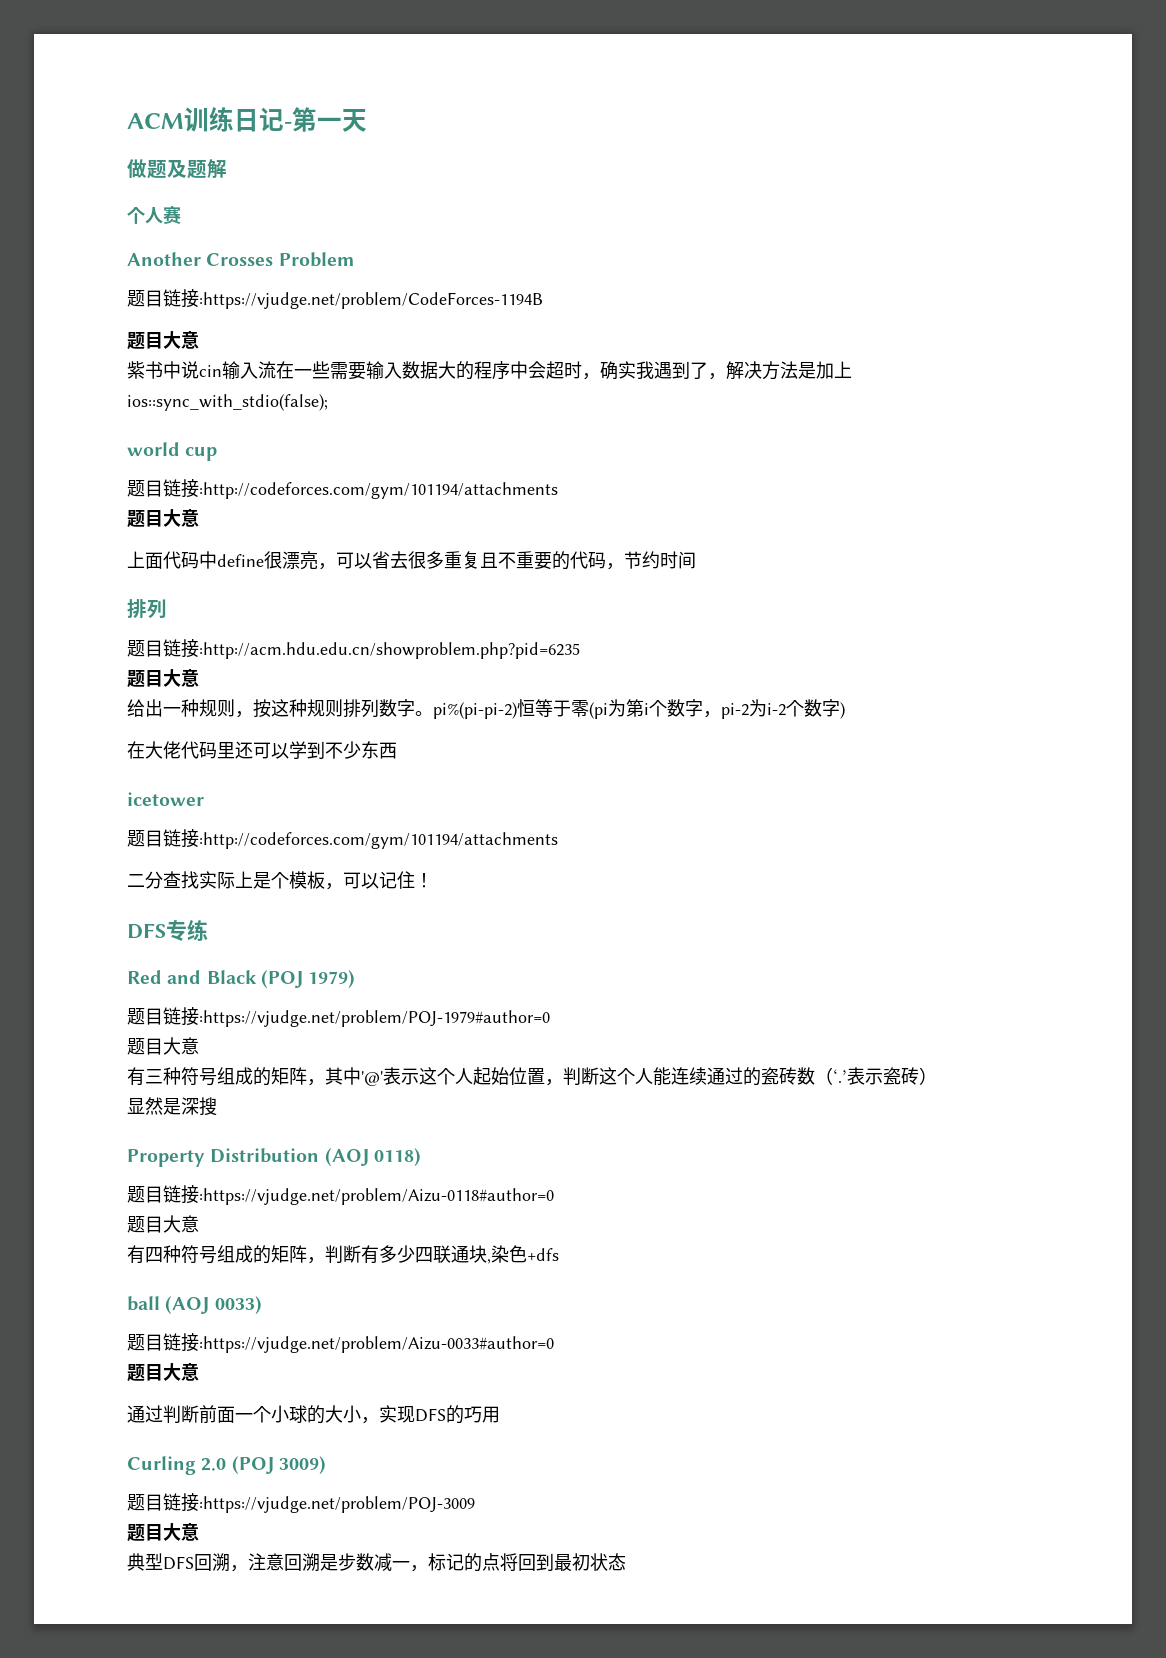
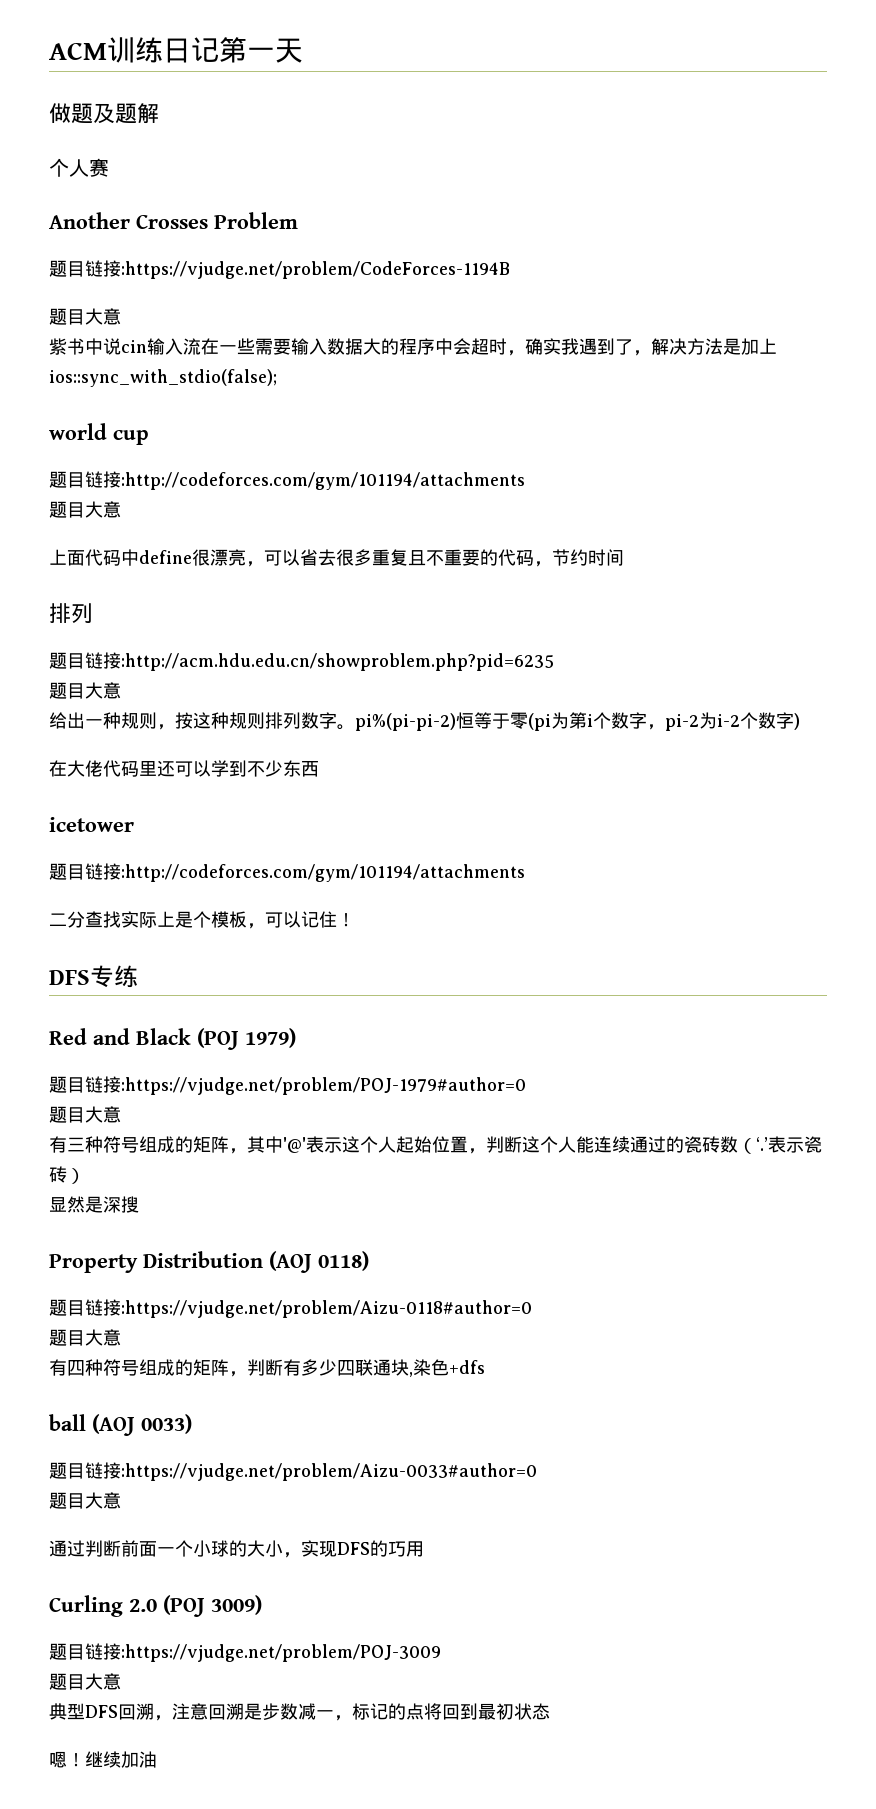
- ACM训练日记-第一天
+ ACM训练日记第一天
+ 嗯！继续加油

